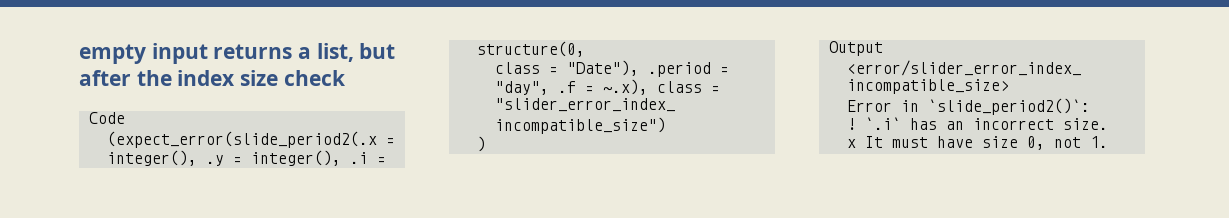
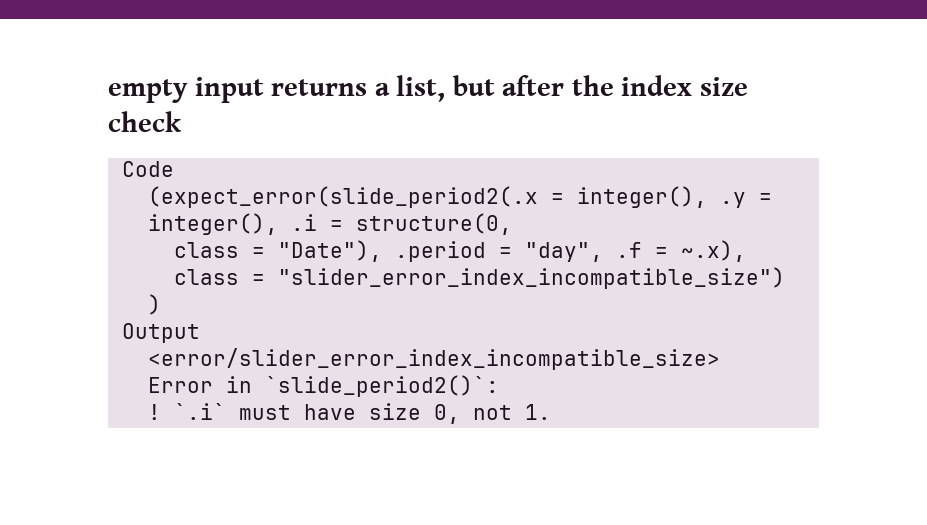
- `.i` has an incorrect size.
- x It must have size 0, not 1.
+ `.i` must have size 0, not 1.

